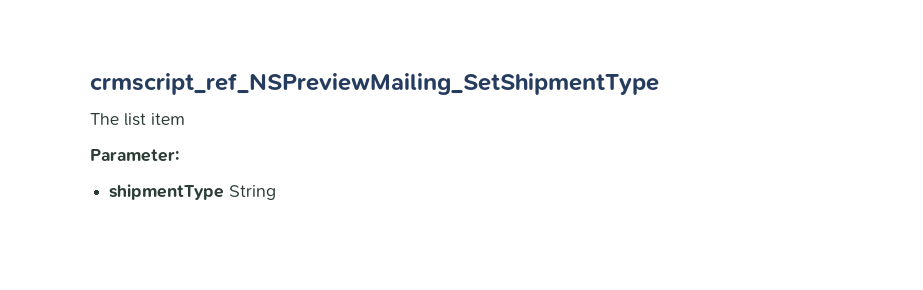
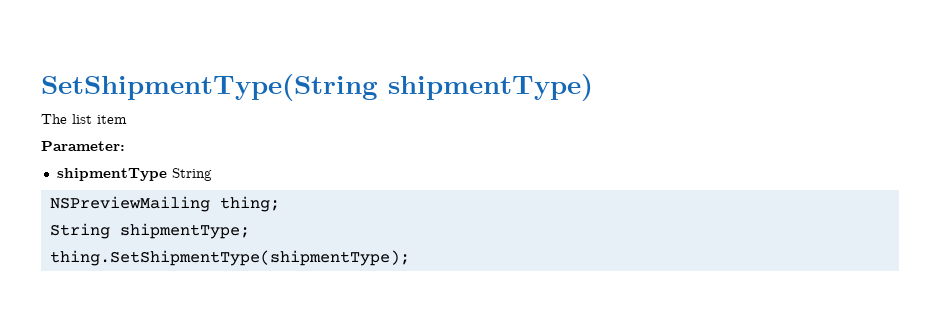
- crmscript_ref_NSPreviewMailing_SetShipmentType
+ SetShipmentType(String shipmentType)
+ NSPreviewMailing thing;
+ String shipmentType;
+ thing.SetShipmentType(shipmentType);

